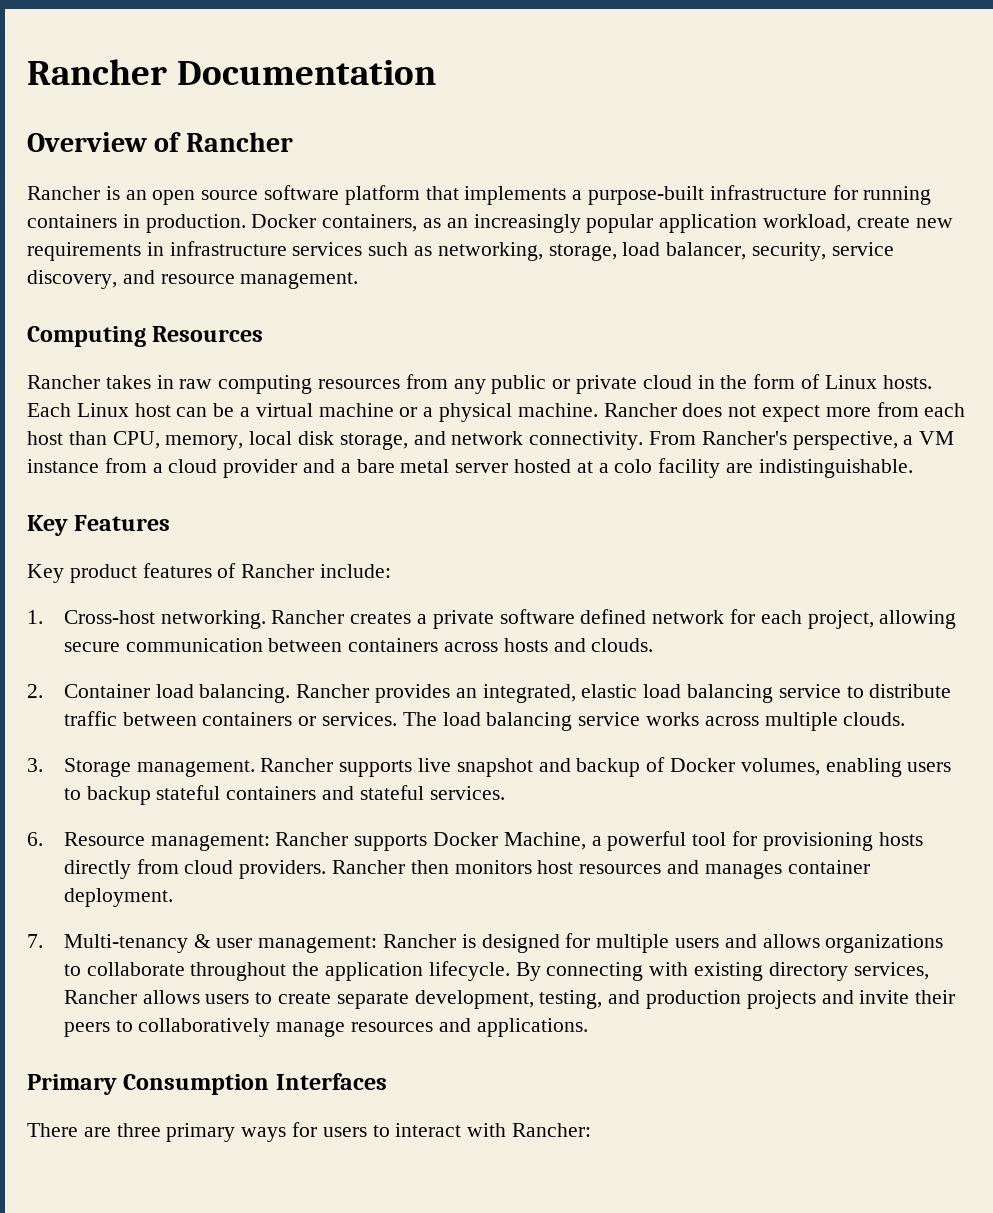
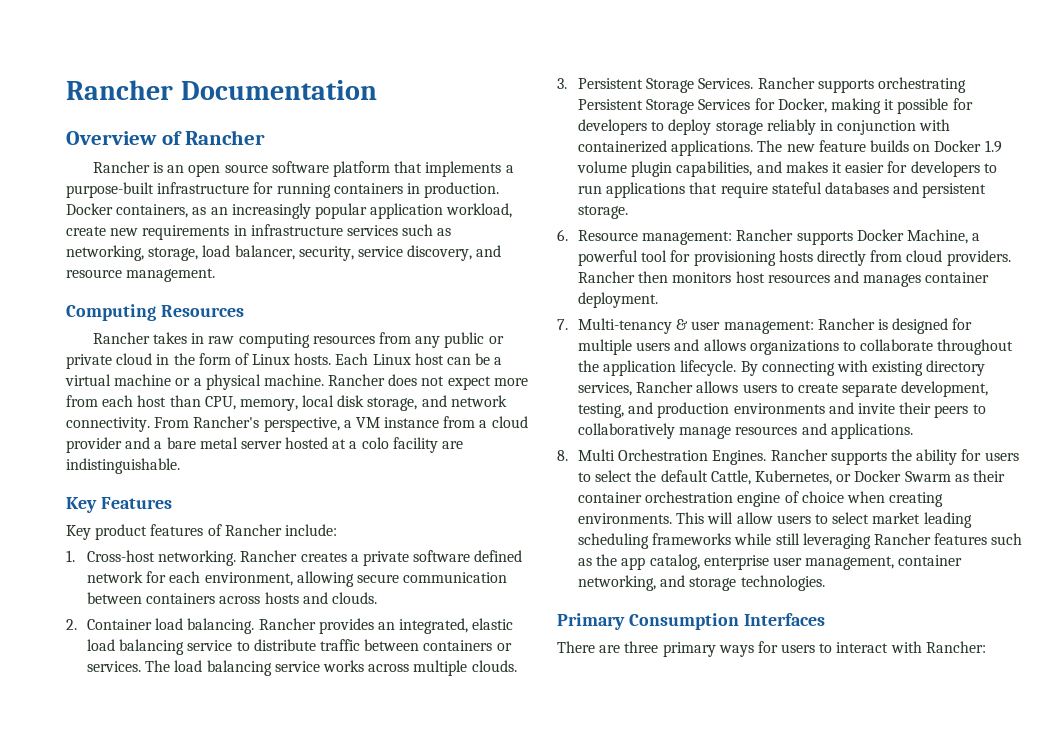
- Rancher creates a private software defined network for each project, allowing secure communication between containers across hosts and clouds.
+ Rancher creates a private software defined network for each environment, allowing secure communication between containers across hosts and clouds.
- 3. Storage management. Rancher supports live snapshot and backup of Docker volumes, enabling users to backup stateful containers and stateful services.
+ 3. Persistent Storage Services. Rancher supports orchestrating Persistent Storage Services for Docker, making it possible for developers to deploy storage reliably in conjunction with containerized applications. The new feature builds on Docker 1.9 volume plugin capabilities, and makes it easier for developers to run applications that require stateful databases and persistent storage.
- By connecting with existing directory services, Rancher allows users to create separate development, testing, and production projects and invite their peers to collaboratively manage resources and applications.
+ By connecting with existing directory services, Rancher allows users to create separate development, testing, and production environments and invite their peers to collaboratively manage resources and applications.
+ 8. Multi Orchestration Engines. Rancher supports the ability for users to select the default Cattle, Kubernetes, or Docker Swarm as their container orchestration engine of choice when creating environments. This will allow users to select market leading scheduling frameworks while still leveraging Rancher features such as the app catalog, enterprise user management, container networking, and storage technologies.

